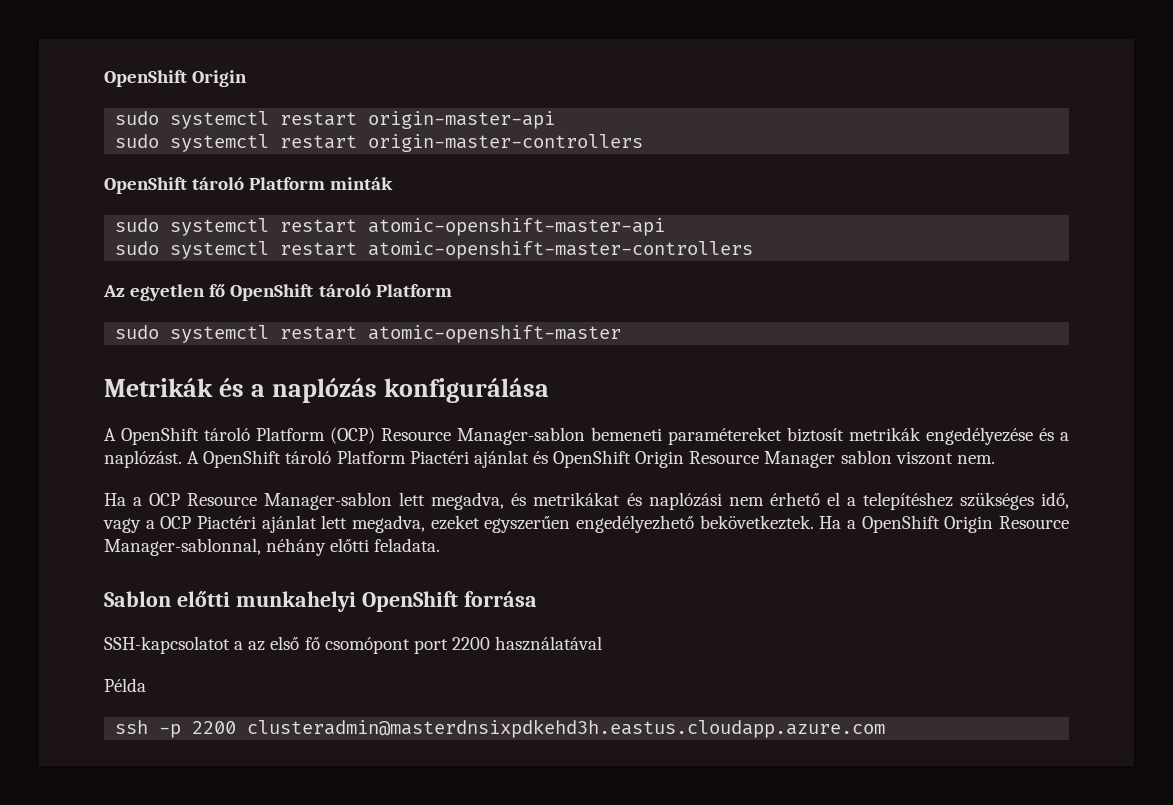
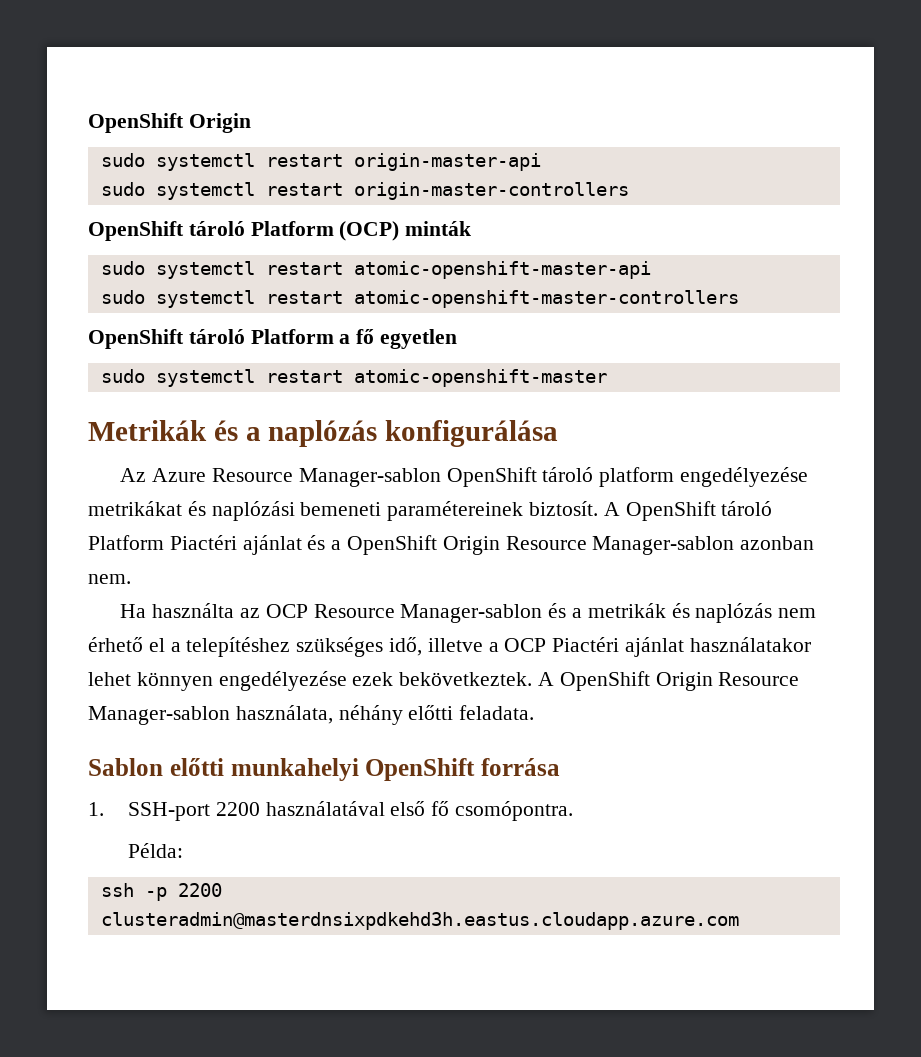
- OpenShift tároló Platform minták
+ OpenShift tároló Platform (OCP) minták
- Az egyetlen fő OpenShift tároló Platform
+ OpenShift tároló Platform a fő egyetlen
- A OpenShift tároló Platform (OCP) Resource Manager-sablon bemeneti paramétereket biztosít metrikák engedélyezése és a naplózást.
+ Az Azure Resource Manager-sablon OpenShift tároló platform engedélyezése metrikákat és naplózási bemeneti paramétereinek biztosít.
- A OpenShift tároló Platform Piactéri ajánlat és OpenShift Origin Resource Manager sablon viszont nem.
+ A OpenShift tároló Platform Piactéri ajánlat és a OpenShift Origin Resource Manager-sablon azonban nem.
- Ha a OCP Resource Manager-sablon lett megadva, és metrikákat és naplózási nem érhető el a telepítéshez szükséges idő, vagy a OCP Piactéri ajánlat lett megadva, ezeket egyszerűen engedélyezhető bekövetkeztek. Ha a OpenShift Origin Resource Manager-sablonnal, néhány előtti feladata.
+ Ha használta az OCP Resource Manager-sablon és a metrikák és naplózás nem érhető el a telepítéshez szükséges idő, illetve a OCP Piactéri ajánlat használatakor lehet könnyen engedélyezése ezek bekövetkeztek. A OpenShift Origin Resource Manager-sablon használata, néhány előtti feladata.
- SSH-kapcsolatot a az első fő csomópont port 2200 használatával
- Példa
+ 1. SSH-port 2200 használatával első fő csomópontra.
+ Példa:

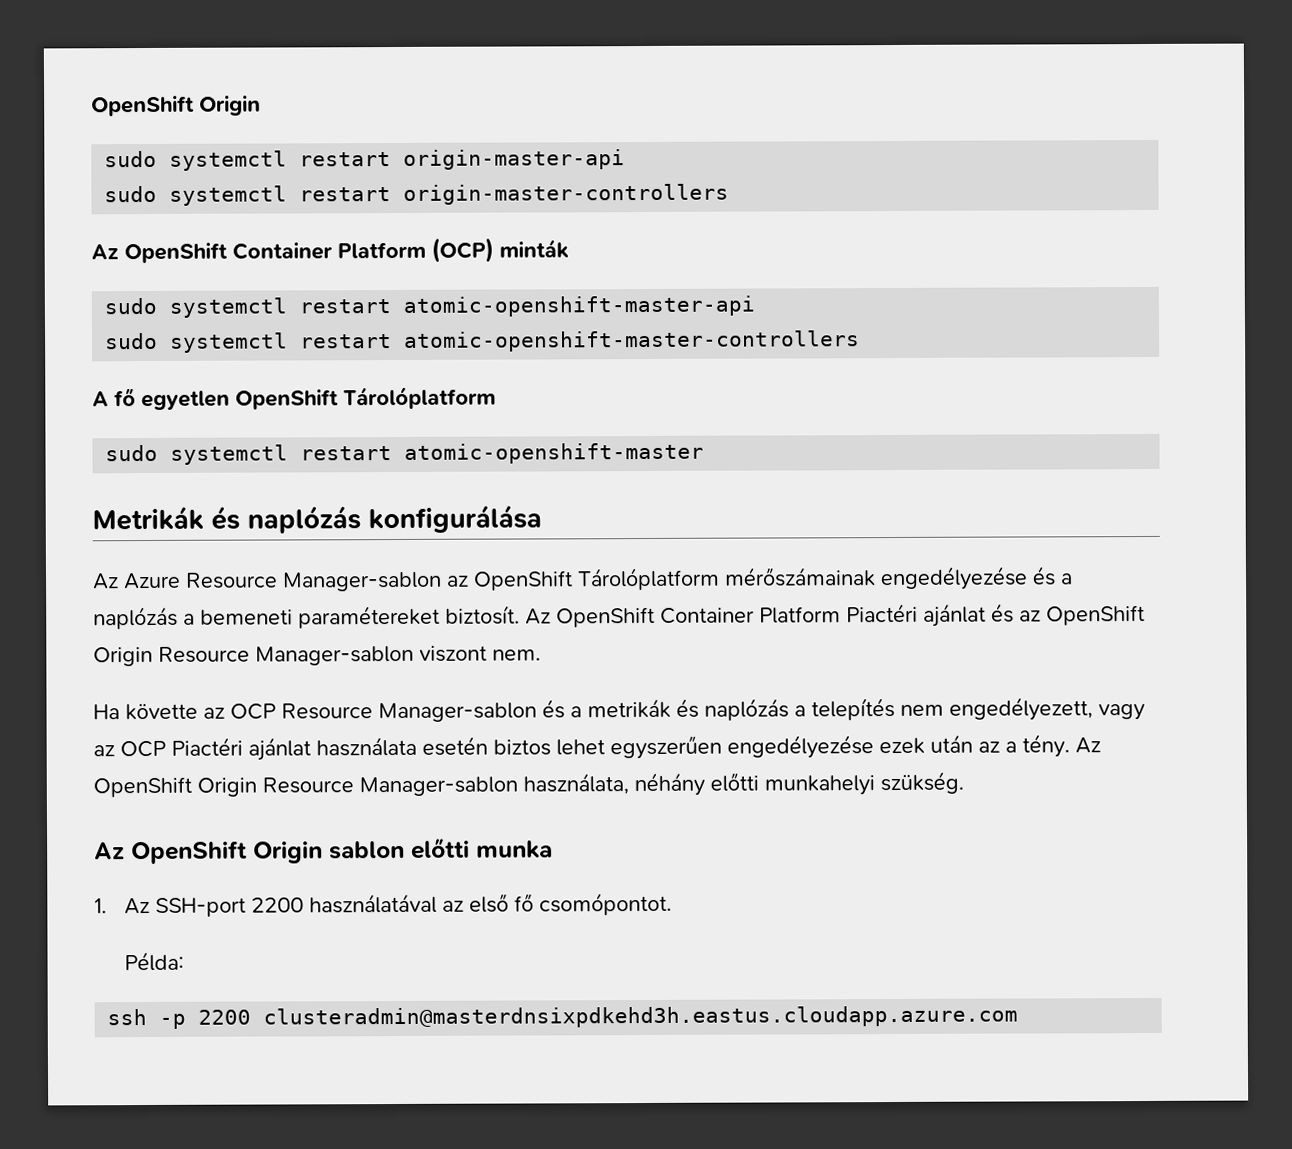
- OpenShift tároló Platform (OCP) minták
+ Az OpenShift Container Platform (OCP) minták
- OpenShift tároló Platform a fő egyetlen
+ A fő egyetlen OpenShift Tárolóplatform
- Metrikák és a naplózás konfigurálása
+ Metrikák és naplózás konfigurálása
- Az Azure Resource Manager-sablon OpenShift tároló platform engedélyezése metrikákat és naplózási bemeneti paramétereinek biztosít. A OpenShift tároló Platform Piactéri ajánlat és a OpenShift Origin Resource Manager-sablon azonban nem.
+ Az Azure Resource Manager-sablon az OpenShift Tárolóplatform mérőszámainak engedélyezése és a naplózás a bemeneti paramétereket biztosít. Az OpenShift Container Platform Piactéri ajánlat és az OpenShift Origin Resource Manager-sablon viszont nem.
- Ha használta az OCP Resource Manager-sablon és a metrikák és naplózás nem érhető el a telepítéshez szükséges idő, illetve a OCP Piactéri ajánlat használatakor lehet könnyen engedélyezése ezek bekövetkeztek. A OpenShift Origin Resource Manager-sablon használata, néhány előtti feladata.
- Sablon előtti munkahelyi OpenShift forrása
+ Ha követte az OCP Resource Manager-sablon és a metrikák és naplózás a telepítés nem engedélyezett, vagy az OCP Piactéri ajánlat használata esetén biztos lehet egyszerűen engedélyezése ezek után az a tény. Az OpenShift Origin Resource Manager-sablon használata, néhány előtti munkahelyi szükség.
+ Az OpenShift Origin sablon előtti munka
- 1. SSH-port 2200 használatával első fő csomópontra.
+ 1. Az SSH-port 2200 használatával az első fő csomópontot.

